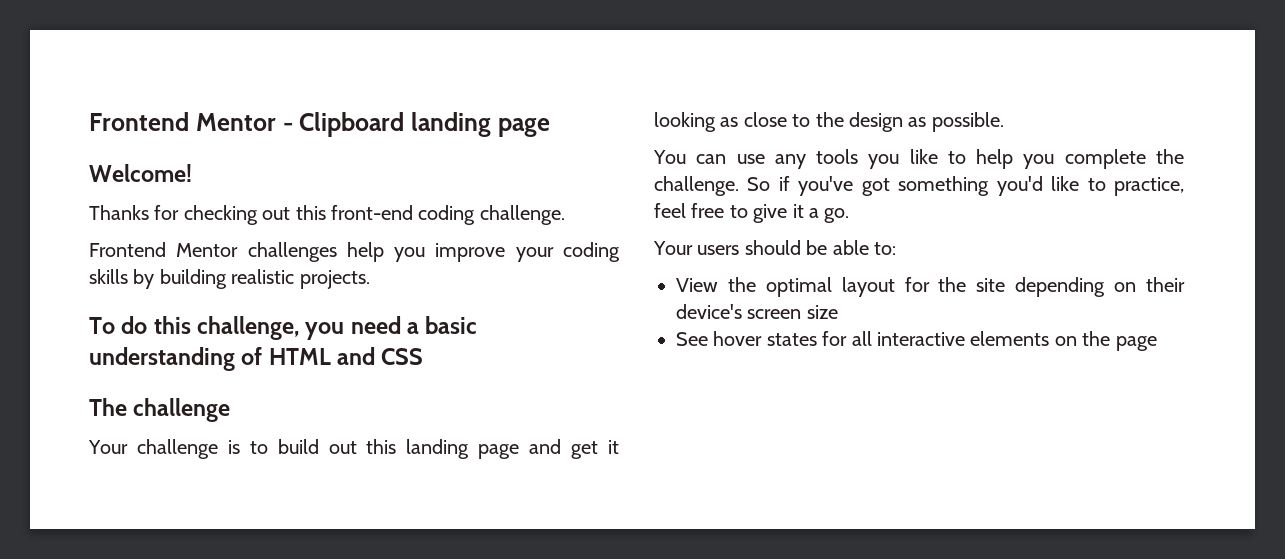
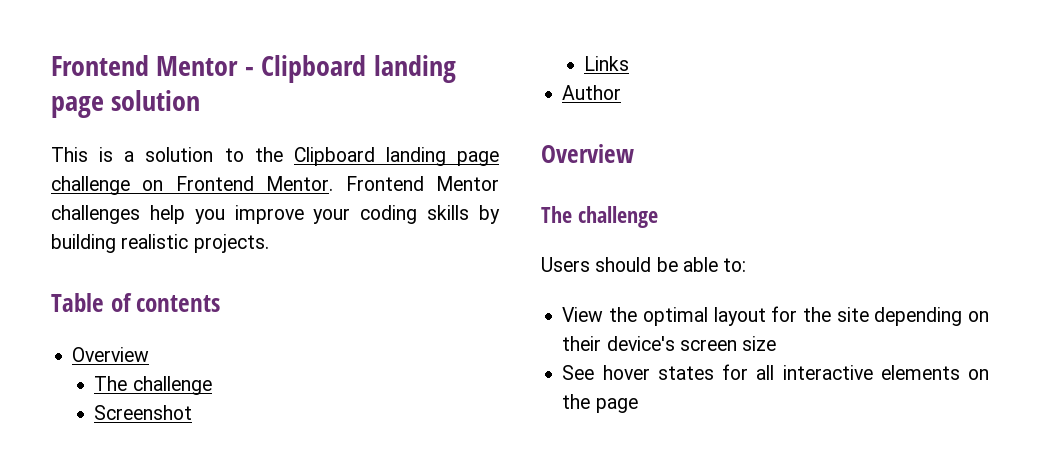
- Frontend Mentor - Clipboard landing page
- Welcome!
- Thanks for checking out this front-end coding challenge.
- Frontend Mentor challenges help you improve your coding skills by building realistic projects.
+ Frontend Mentor - Clipboard landing page solution
+ This is a solution to the Clipboard landing page challenge on Frontend Mentor. Frontend Mentor challenges help you improve your coding skills by building realistic projects.
- To do this challenge, you need a basic understanding of HTML and CSS
+ Table of contents
+ Overview
  The challenge
- Your challenge is to build out this landing page and get it looking as close to the design as possible.
- You can use any tools you like to help you complete the challenge. So if you've got something you'd like to practice, feel free to give it a go.
- Your users should be able to:
+ Screenshot
+ Links
+ Author
+ Overview
+ The challenge
+ Users should be able to:

